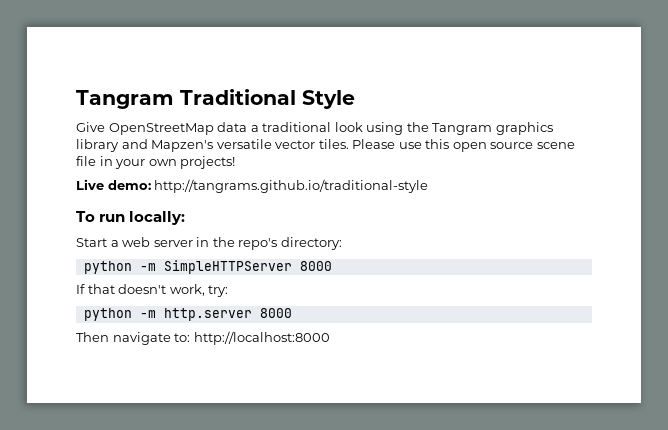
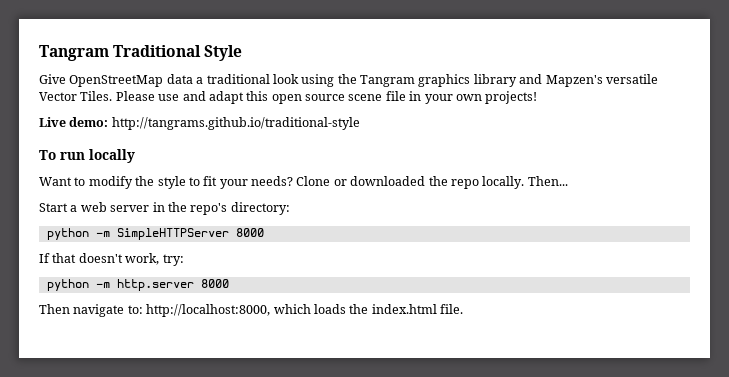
- Give OpenStreetMap data a traditional look using the Tangram graphics library and Mapzen's versatile vector tiles. Please use this open source scene file in your own projects!
+ Give OpenStreetMap data a traditional look using the Tangram graphics library and Mapzen's versatile Vector Tiles. Please use and adapt this open source scene file in your own projects!
- To run locally:
+ To run locally
+ Want to modify the style to fit your needs? Clone or downloaded the repo locally. Then...
- Then navigate to: http://localhost:8000
+ Then navigate to: http://localhost:8000, which loads the index.html file.

